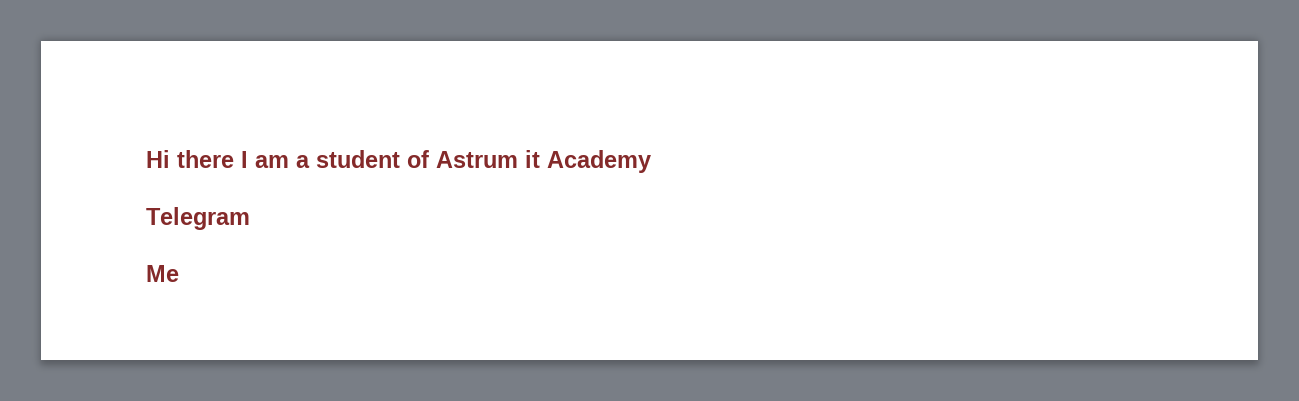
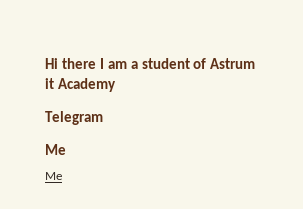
  Telegram
+ Me

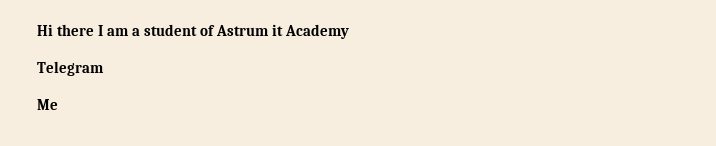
  Telegram
- Me

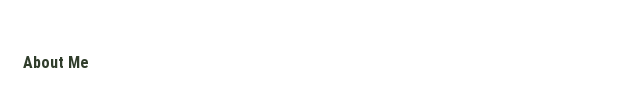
- Hi there I am a student of Astrum it Academy
- Telegram
- Me
+ About Me

